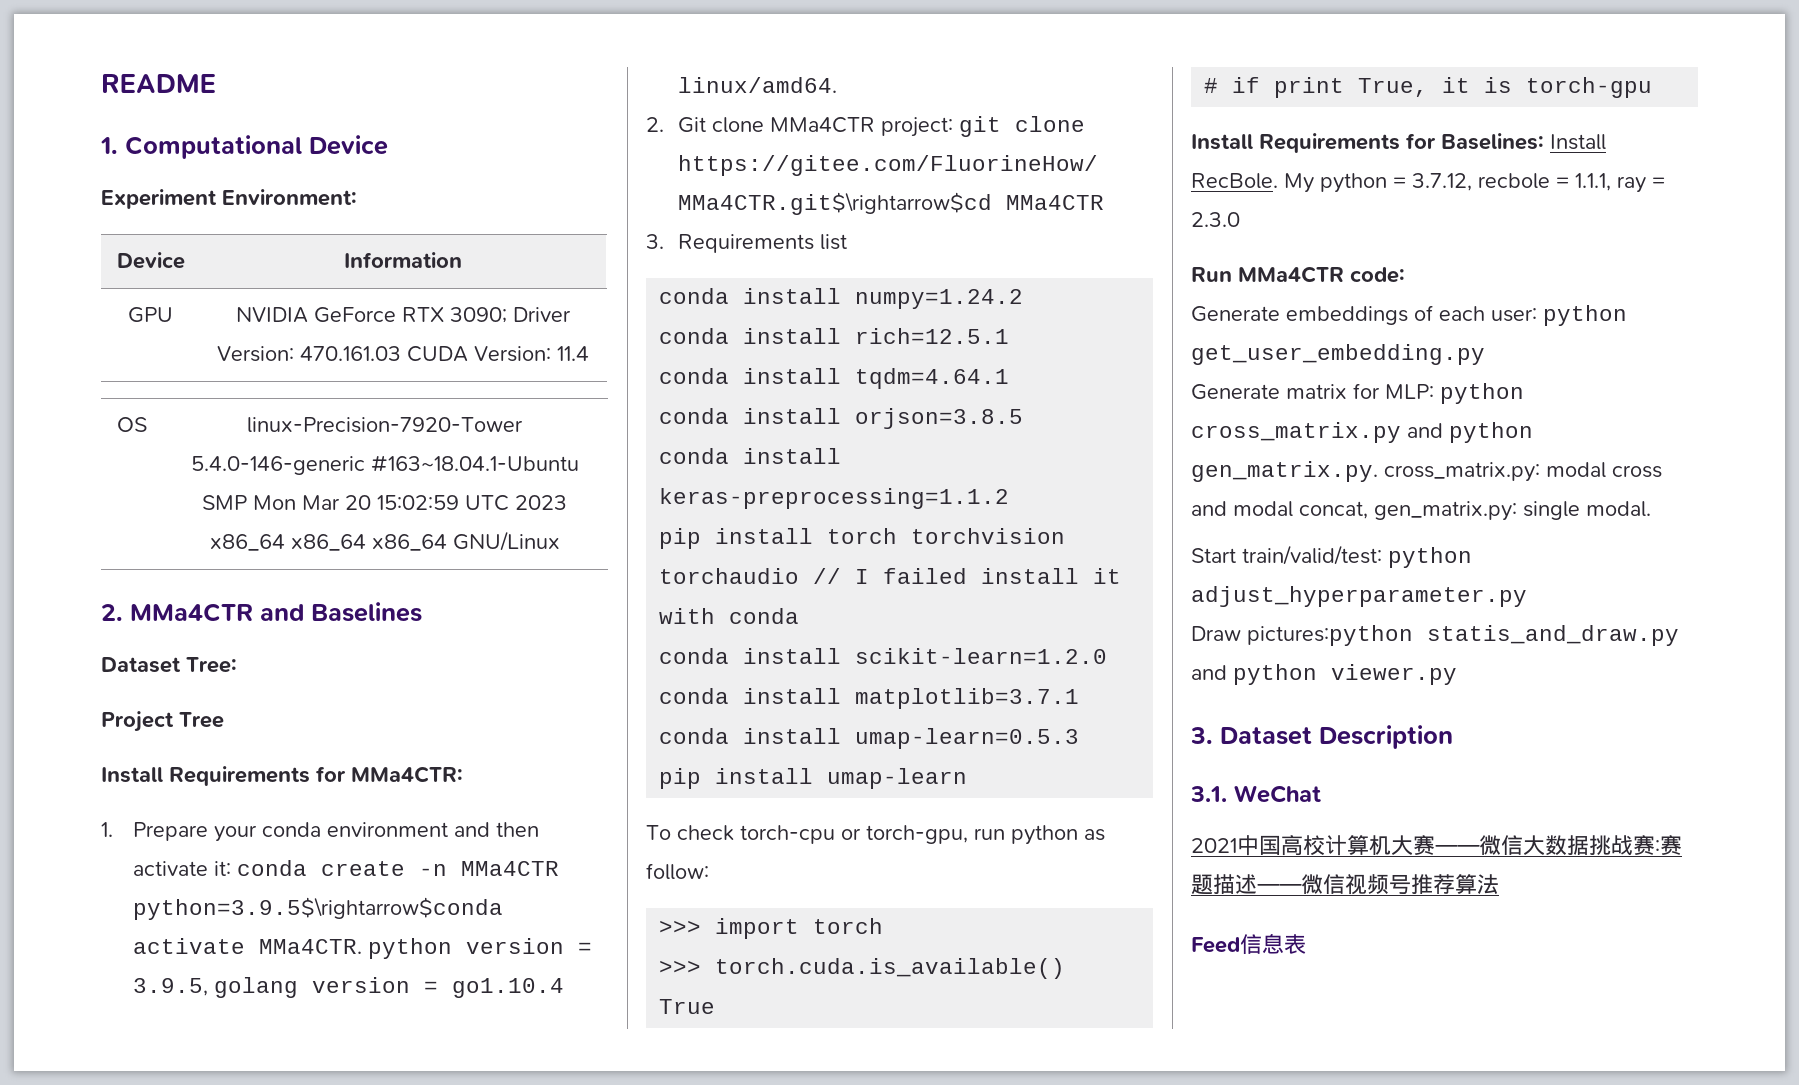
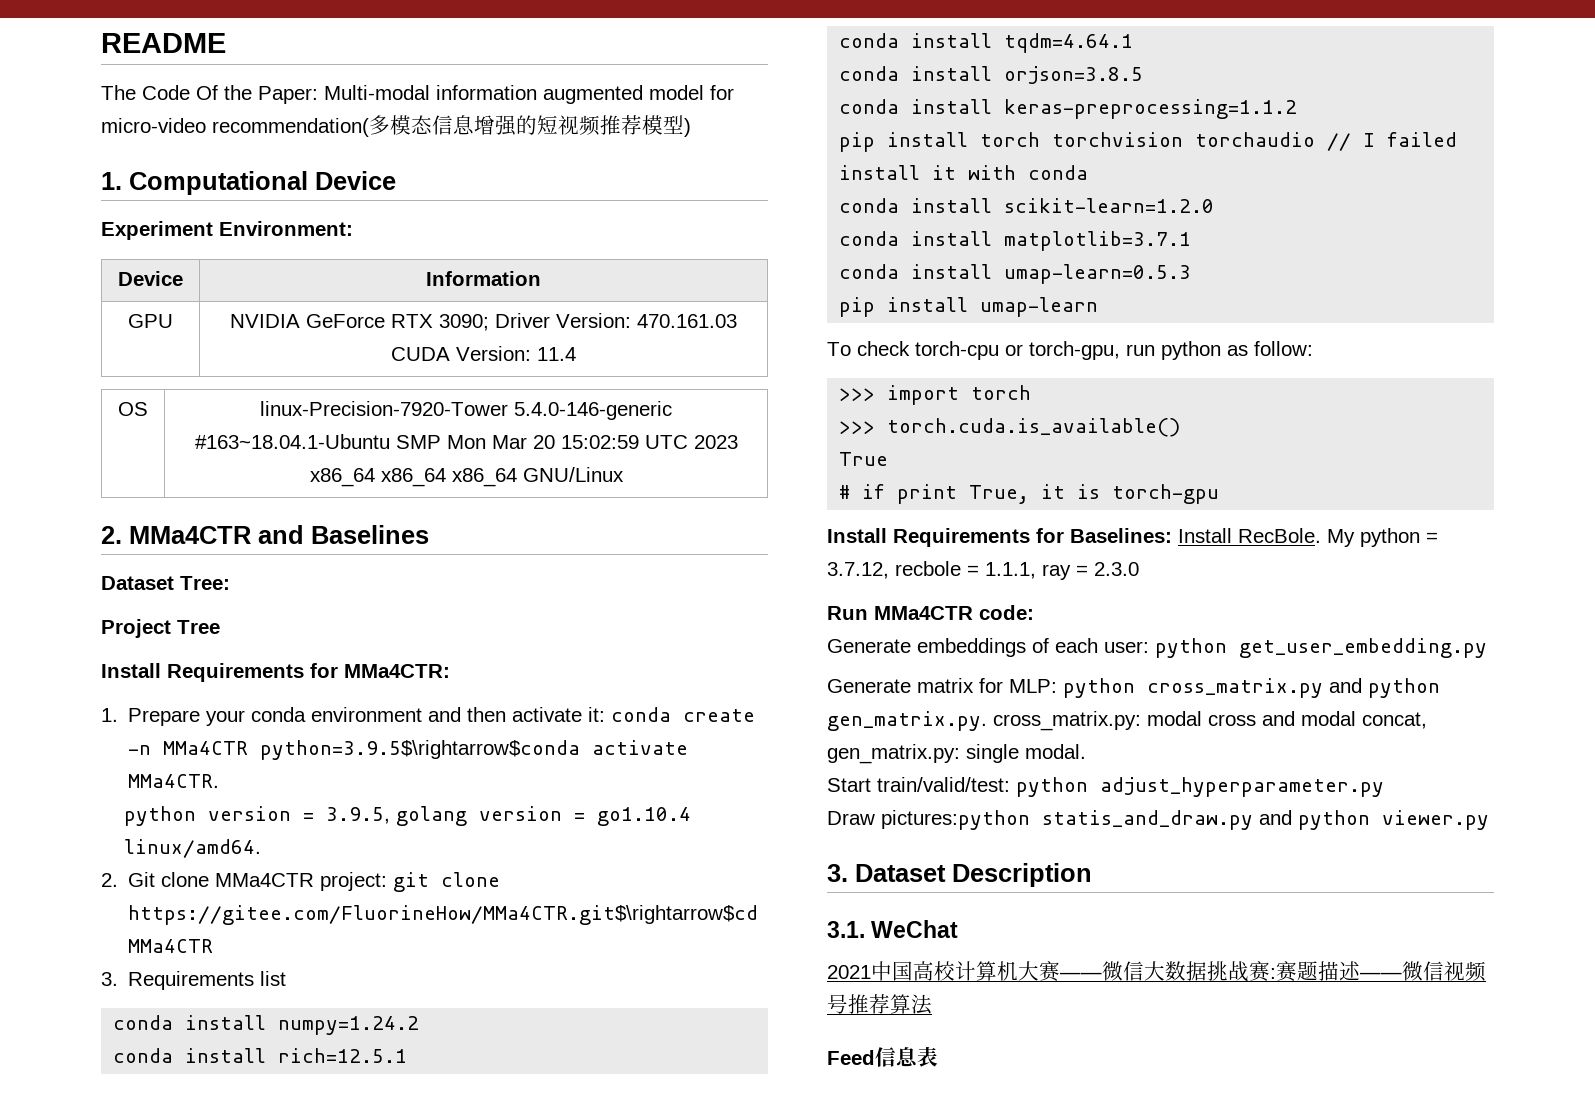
+ The Code Of the Paper: Multi-modal information augmented model for micro-video recommendation(多模态信息增强的短视频推荐模型)
- 1. Prepare your conda environment and then activate it: conda create -n MMa4CTR python=3.9.5$\rightarrow$conda activate MMa4CTR. python version = 3.9.5, golang version = go1.10.4 linux/amd64.
+ 1. Prepare your conda environment and then activate it: conda create -n MMa4CTR python=3.9.5$\rightarrow$conda activate MMa4CTR.
+ python version = 3.9.5, golang version = go1.10.4 linux/amd64.

